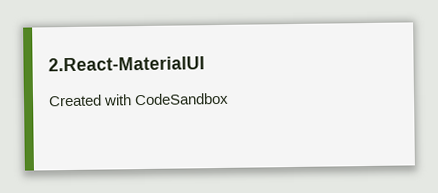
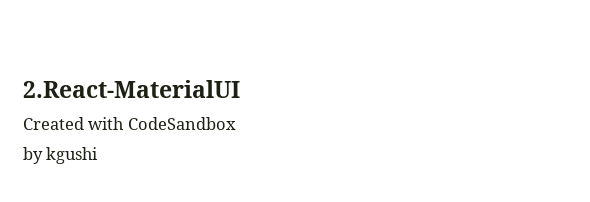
+ by kgushi

